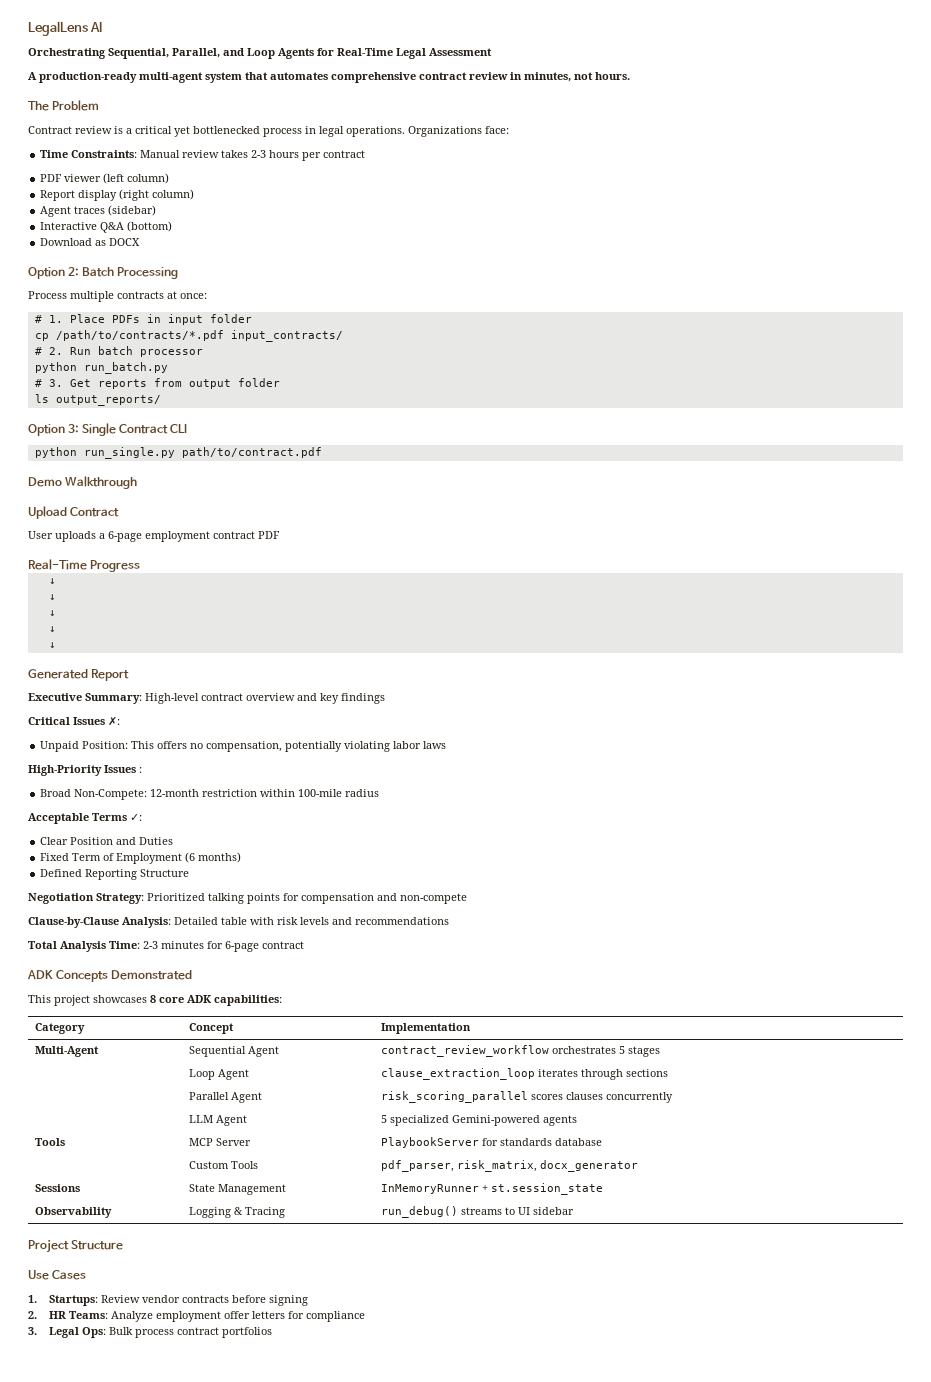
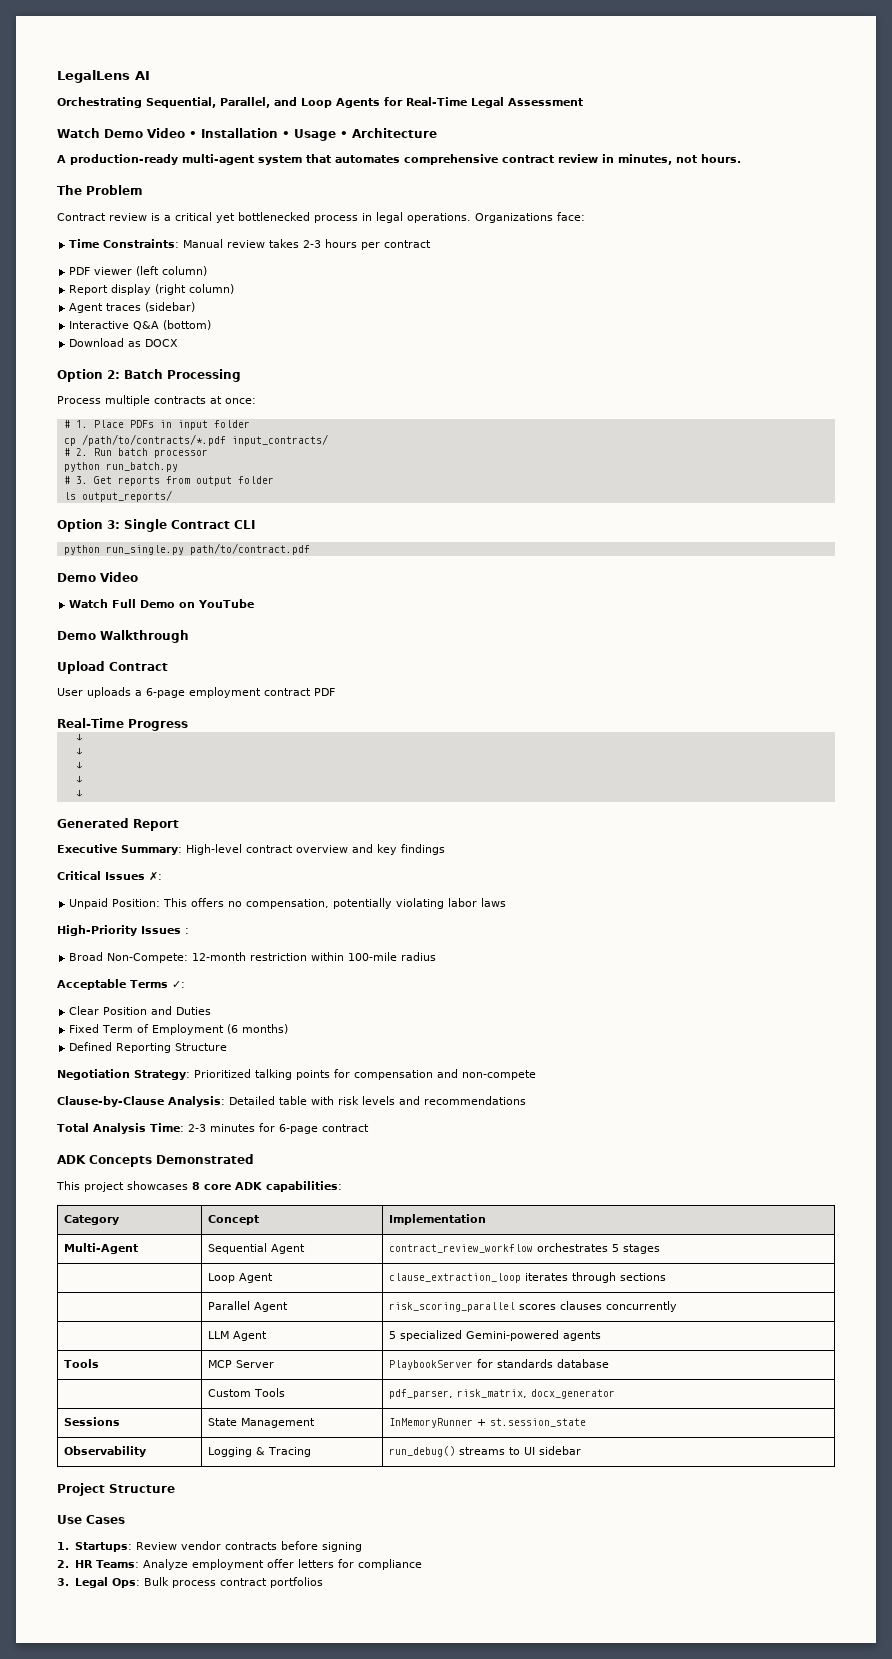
+ Watch Demo Video • Installation • Usage • Architecture
  python run_single.py path/to/contract.pdf
+ Demo Video
+ Watch Full Demo on YouTube

